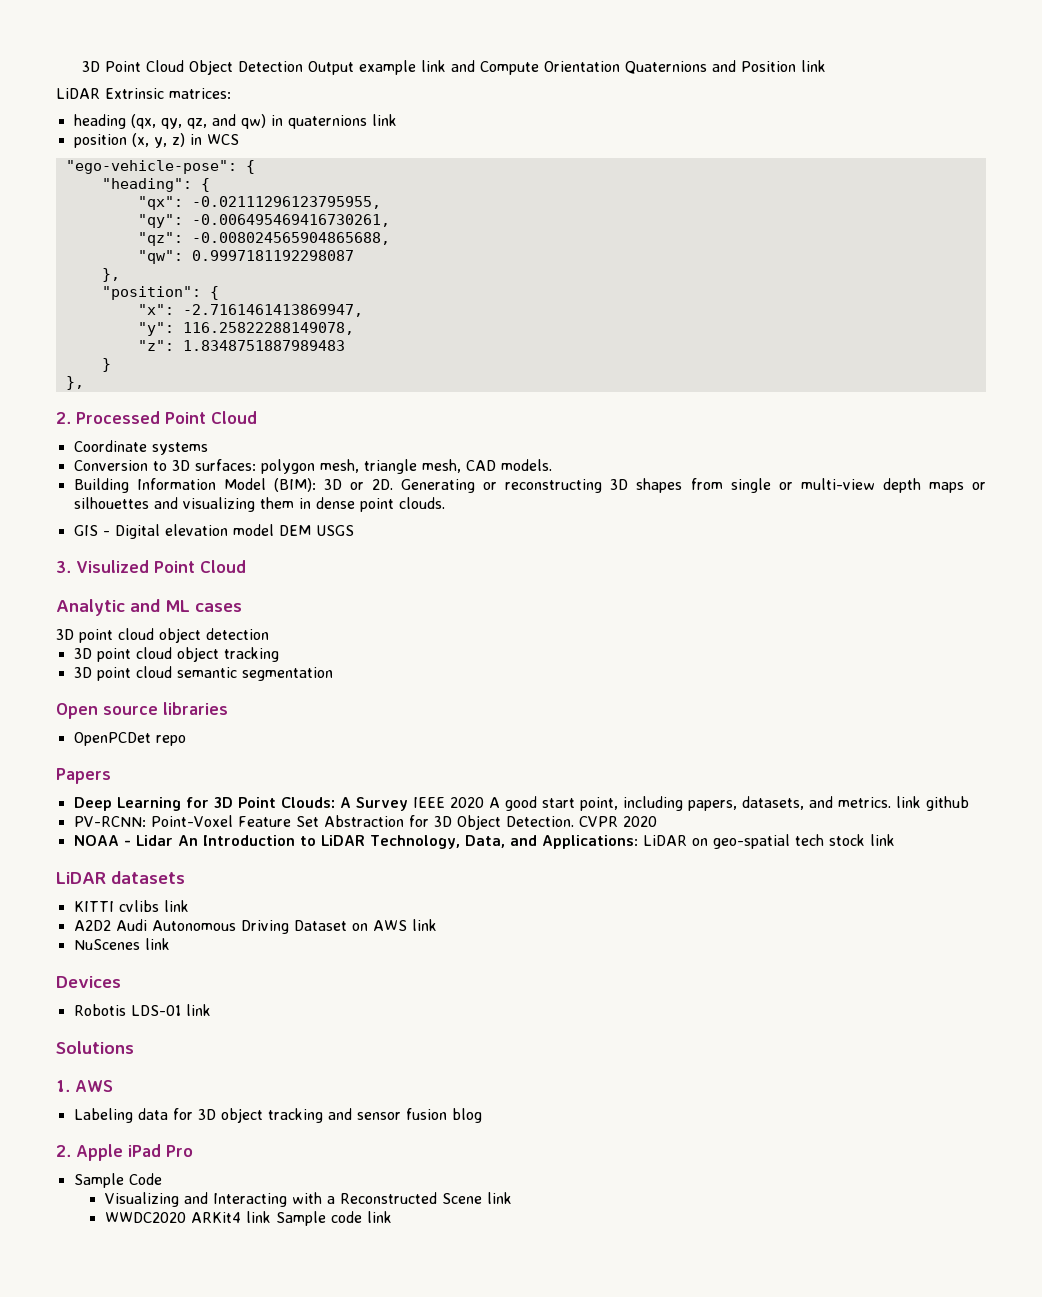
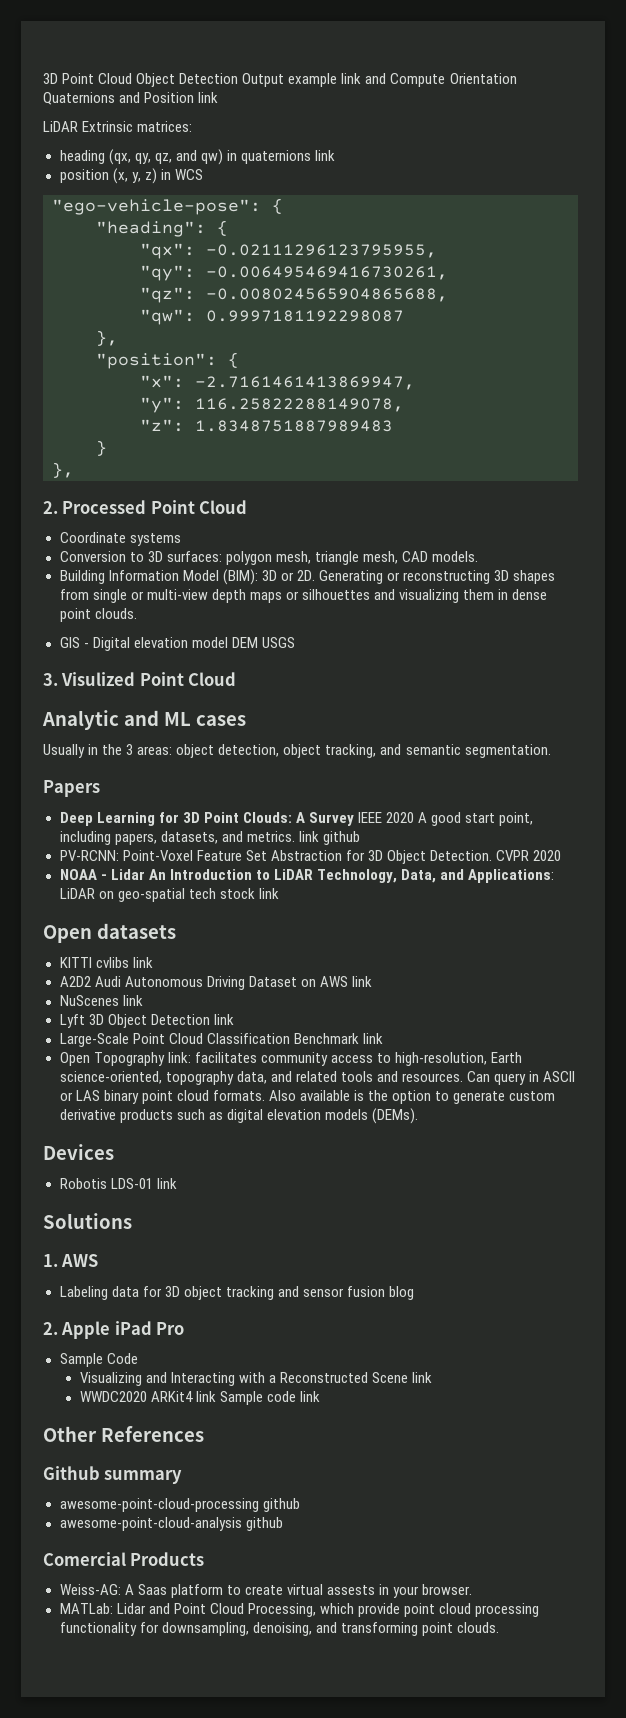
- 3D point cloud object detection
- 3D point cloud object tracking
- 3D point cloud semantic segmentation
- Open source libraries
- OpenPCDet repo
+ Usually in the 3 areas: object detection, object tracking, and semantic segmentation.
- LiDAR datasets
+ Open datasets
+ Lyft 3D Object Detection link
+ Large-Scale Point Cloud Classification Benchmark link
+ Open Topography link: facilitates community access to high-resolution, Earth science-oriented, topography data, and related tools and resources. Can query in ASCII or LAS binary point cloud formats. Also available is the option to generate custom derivative products such as digital elevation models (DEMs).
+ Other References
+ Github summary
+ awesome-point-cloud-processing github
+ awesome-point-cloud-analysis github
+ Comercial Products
+ Weiss-AG: A Saas platform to create virtual assests in your browser.
+ MATLab: Lidar and Point Cloud Processing, which provide point cloud processing functionality for downsampling, denoising, and transforming point clouds.

